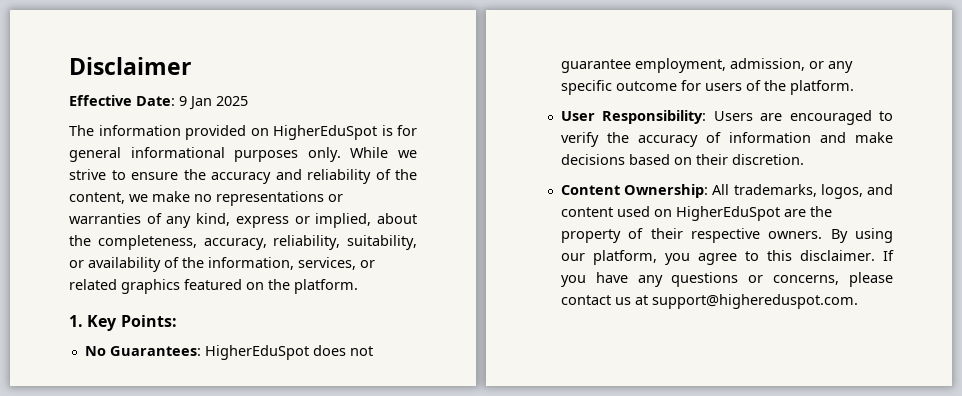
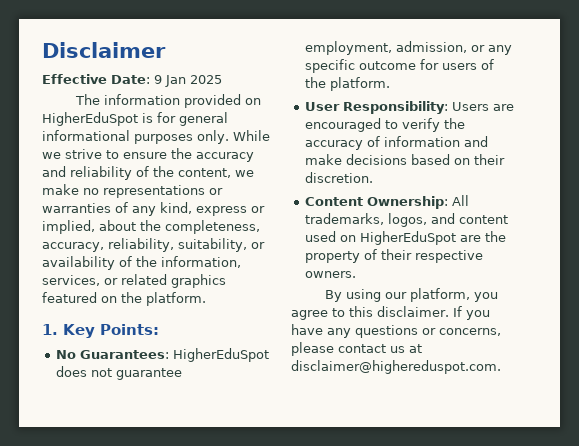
- Content Ownership: All trademarks, logos, and content used on HigherEduSpot are the property of their respective owners. By using our platform, you agree to this disclaimer.
+ Content Ownership: All trademarks, logos, and content used on HigherEduSpot are the property of their respective owners.
+ By using our platform, you agree to this disclaimer.
- If you have any questions or concerns, please contact us at support@highereduspot.com.
+ If you have any questions or concerns, please contact us at disclaimer@highereduspot.com.

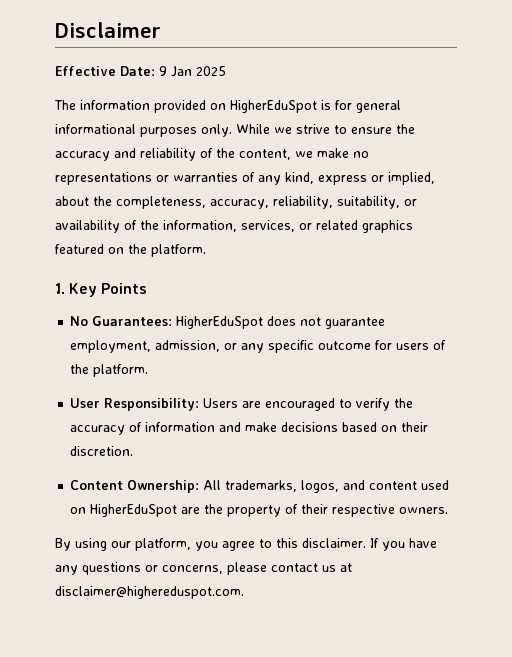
- 1. Key Points:
+ 1. Key Points

